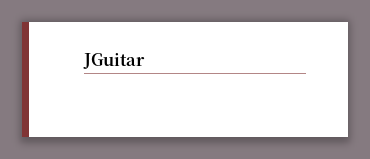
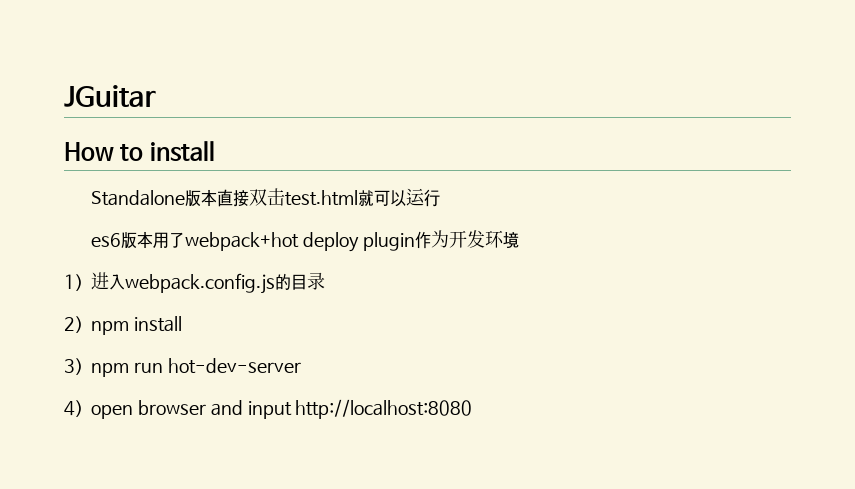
+ How to install
+ Standalone版本直接双击test.html就可以运行
+ es6版本用了webpack+hot deploy plugin作为开发环境
+ 1）进入webpack.config.js的目录
+ 2）npm install
+ 3）npm run hot-dev-server
+ 4）open browser and input http://localhost:8080

